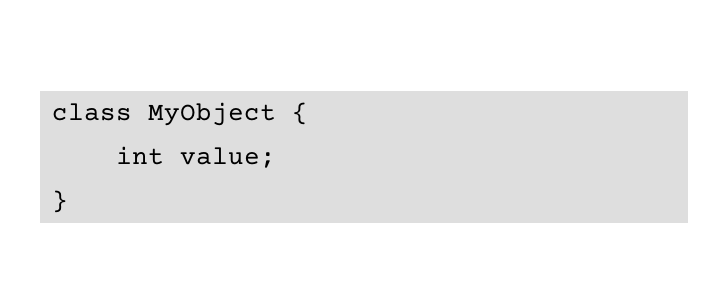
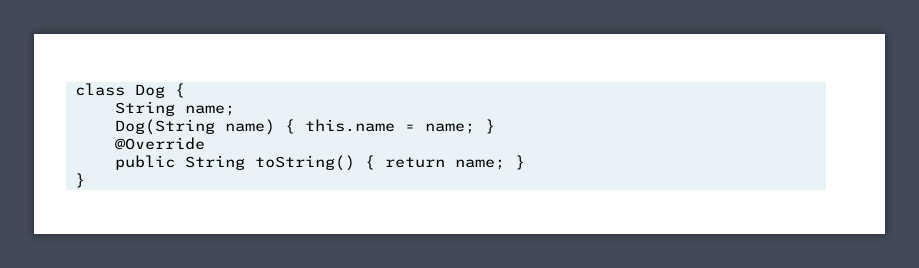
- class MyObject {
+ class Dog {
- int value;
+ String name;
+ Dog(String name) { this.name = name; }
+ @Override
+ public String toString() { return name; }

